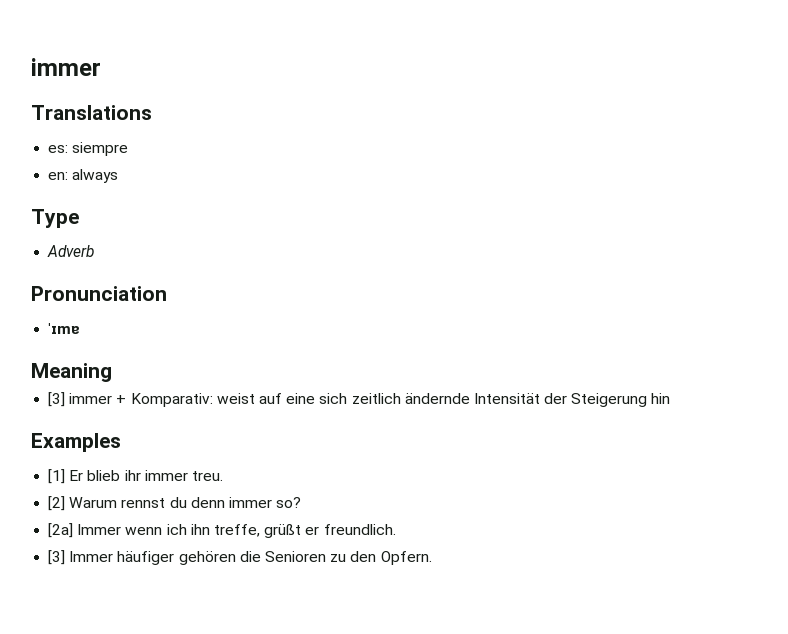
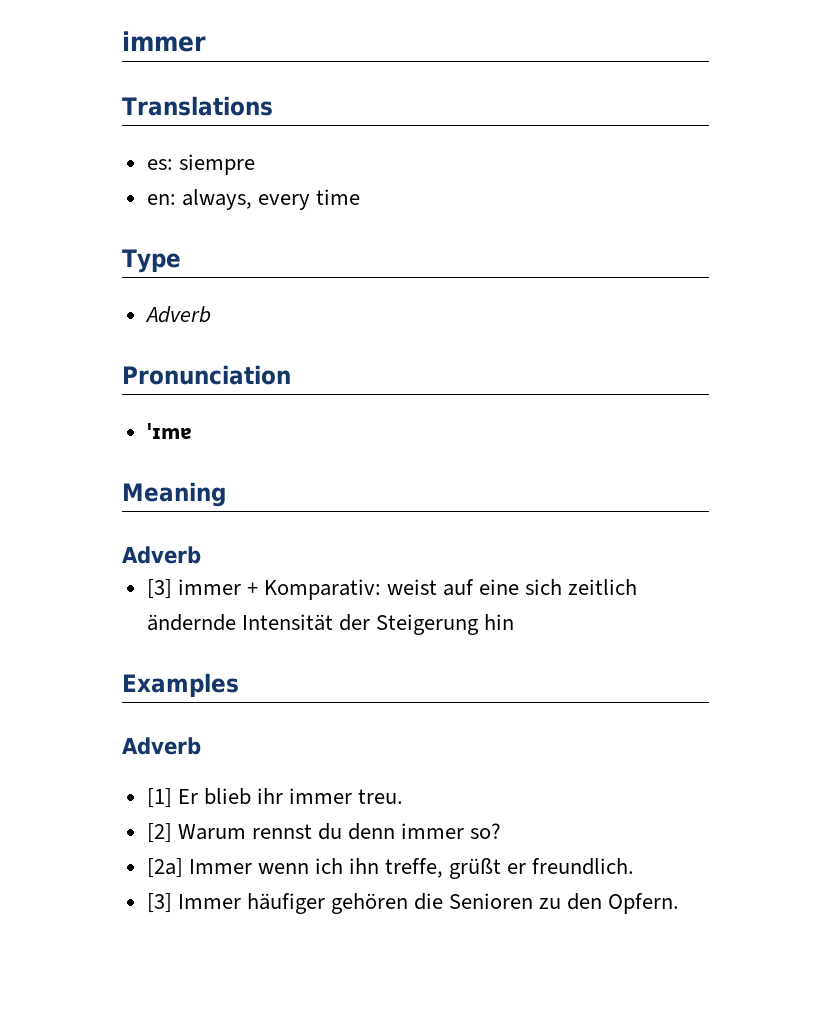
- en: always
+ en: always, every time
  Meaning
+ Adverb
  Examples
+ Adverb

